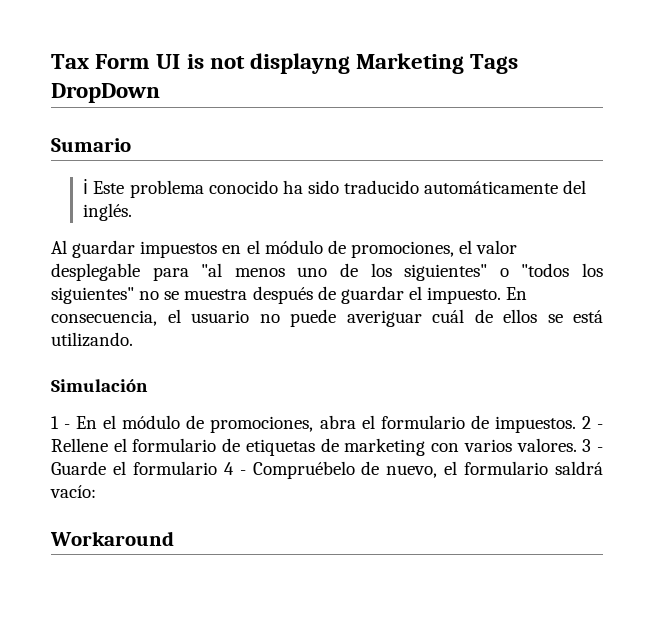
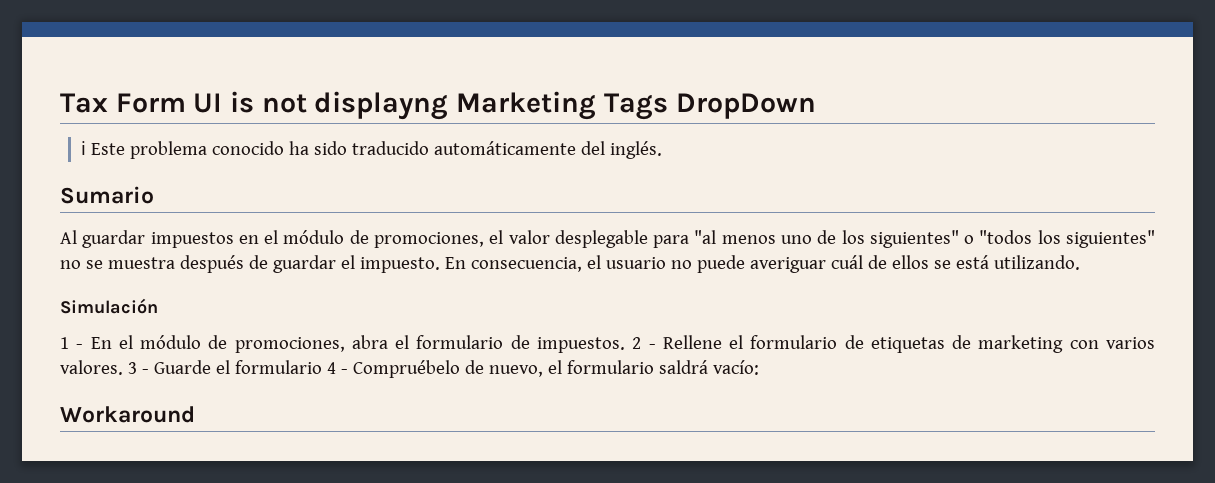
- Sumario
+ Sumario

